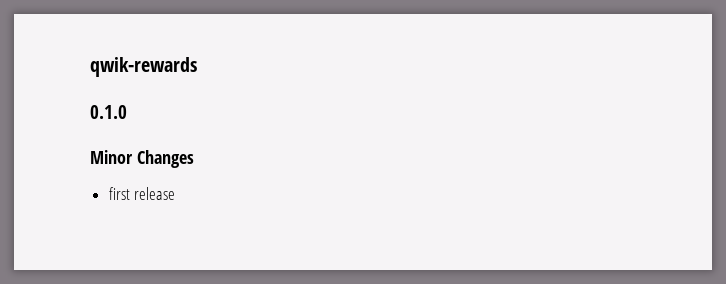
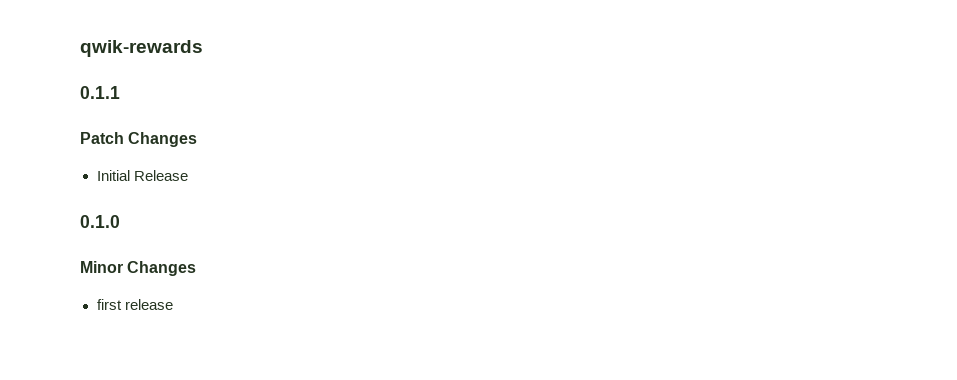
+ 0.1.1
+ Patch Changes
+ Initial Release

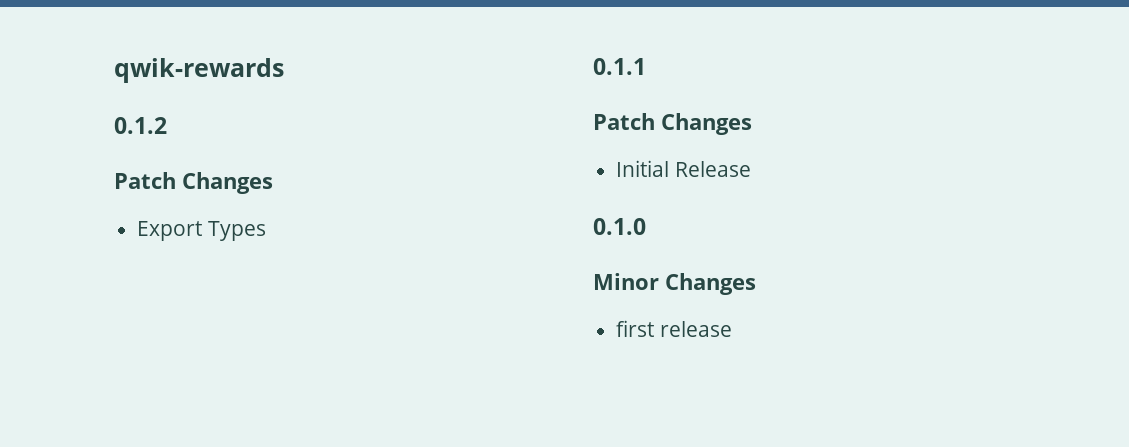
+ 0.1.2
+ Patch Changes
+ Export Types

